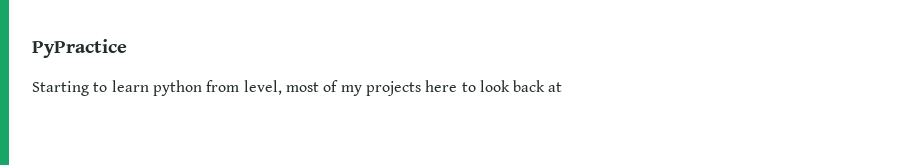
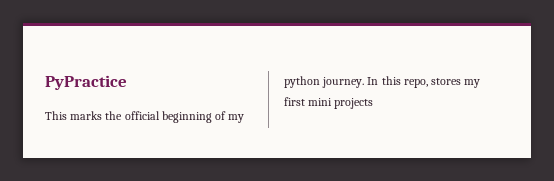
- Starting to learn python from level, most of my projects here to look back at
+ This marks the official beginning of my python journey. In this repo, stores my first mini projects

